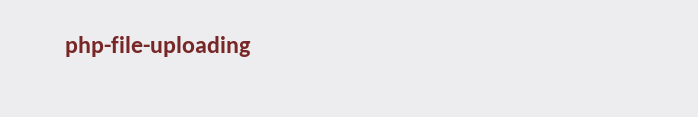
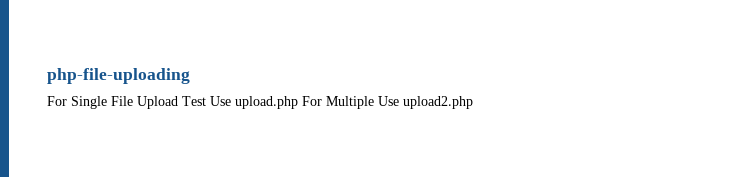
+ For Single File Upload Test Use upload.php For Multiple Use upload2.php

